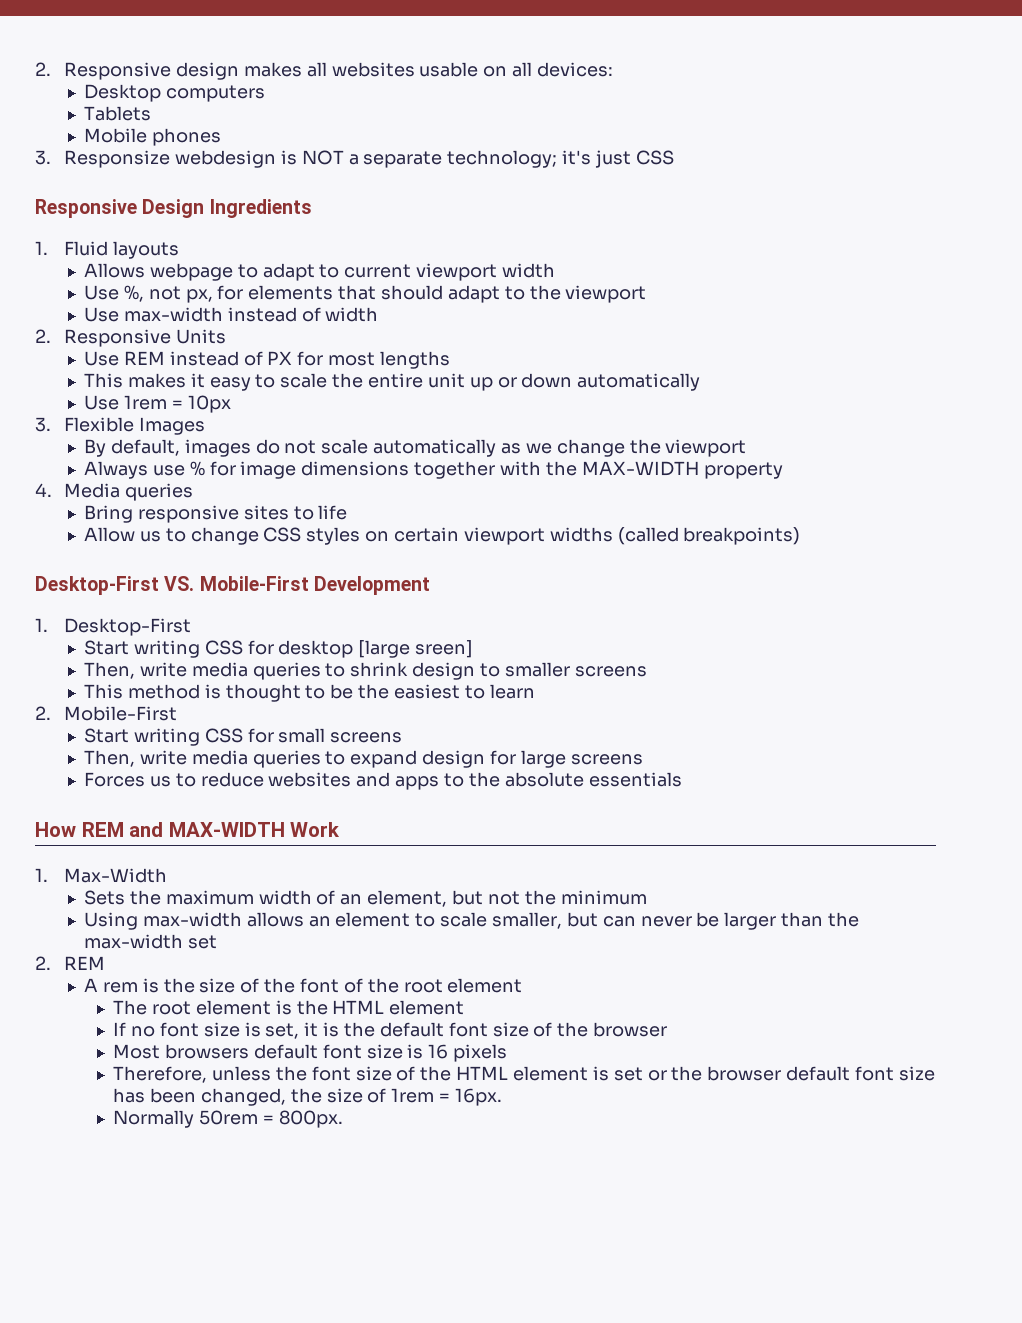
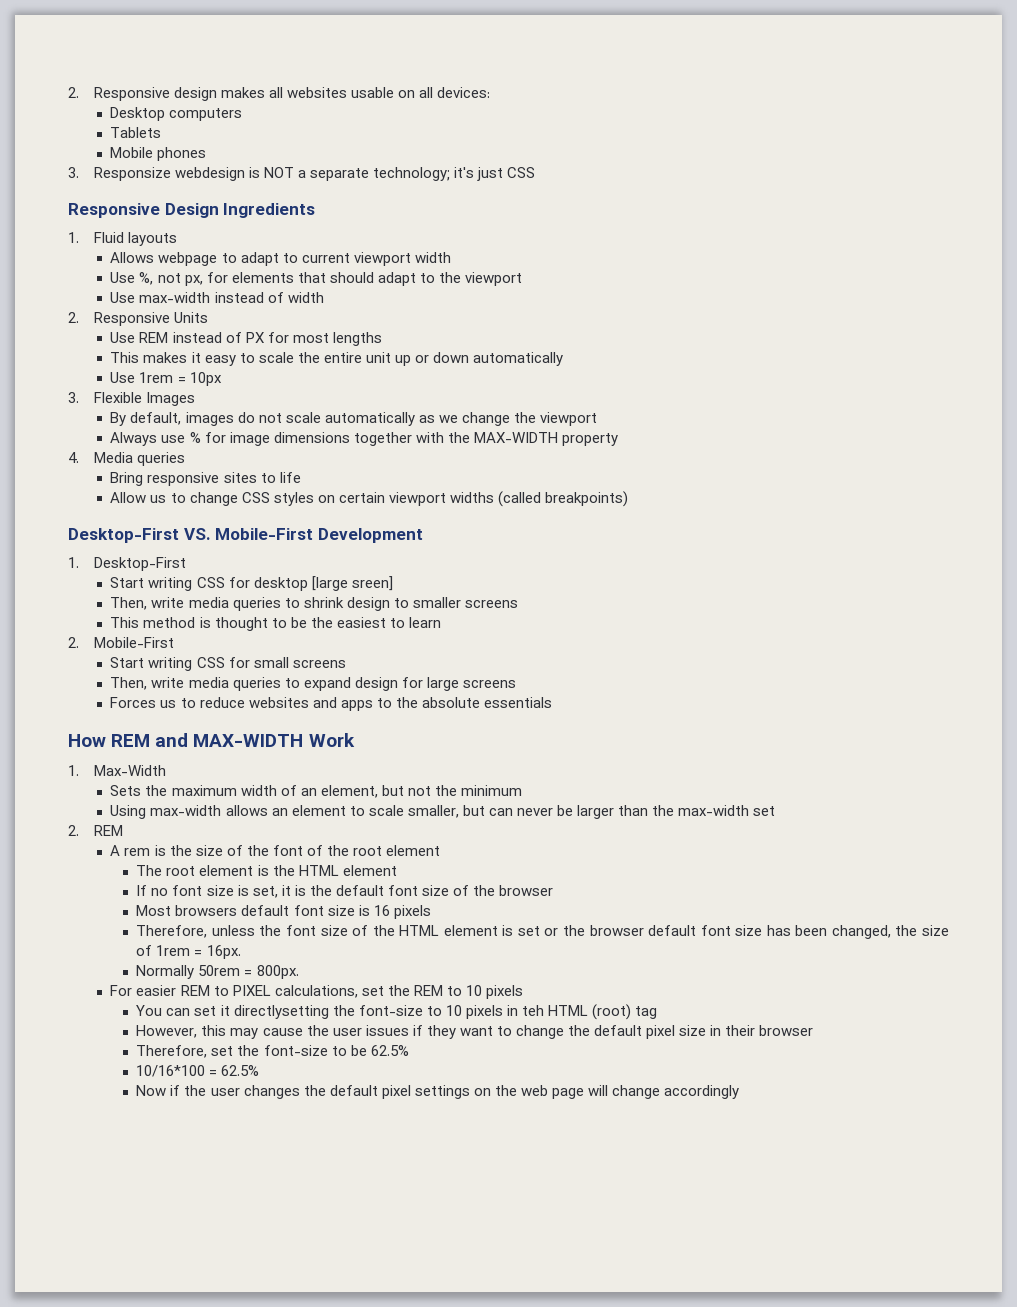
+ For easier REM to PIXEL calculations, set the REM to 10 pixels
+ You can set it directlysetting the font-size to 10 pixels in teh HTML (root) tag
+ However, this may cause the user issues if they want to change the default pixel size in their browser
+ Therefore, set the font-size to be 62.5%
+ 10/16*100 = 62.5%
+ Now if the user changes the default pixel settings on the web page will change accordingly

